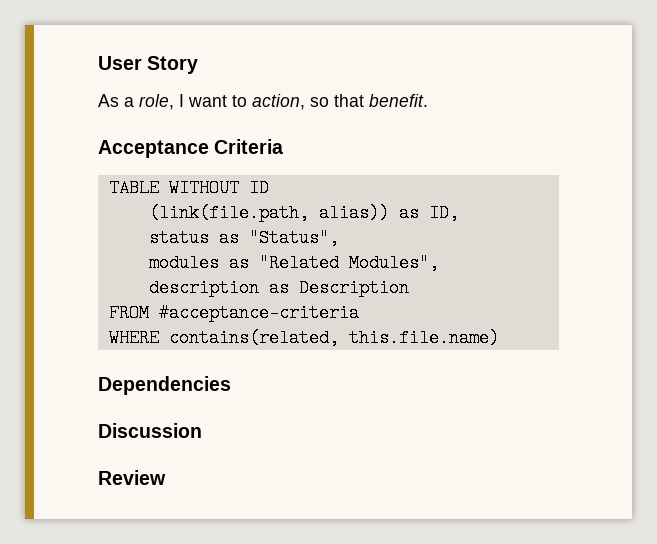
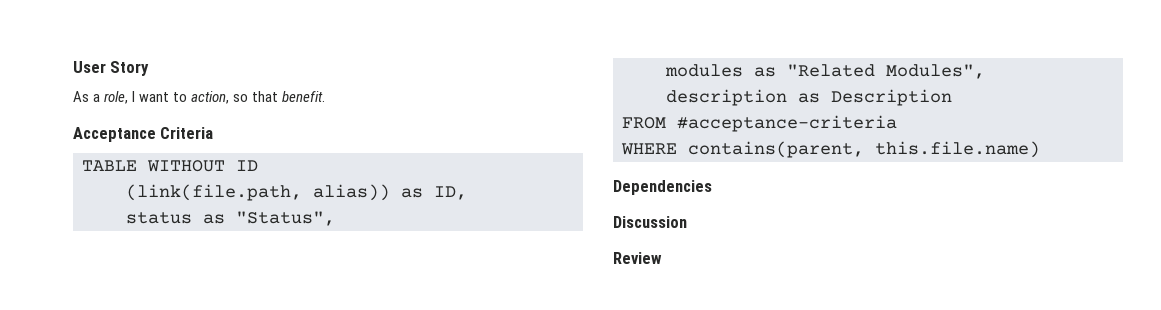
- WHERE contains(related, this.file.name)
+ WHERE contains(parent, this.file.name)

